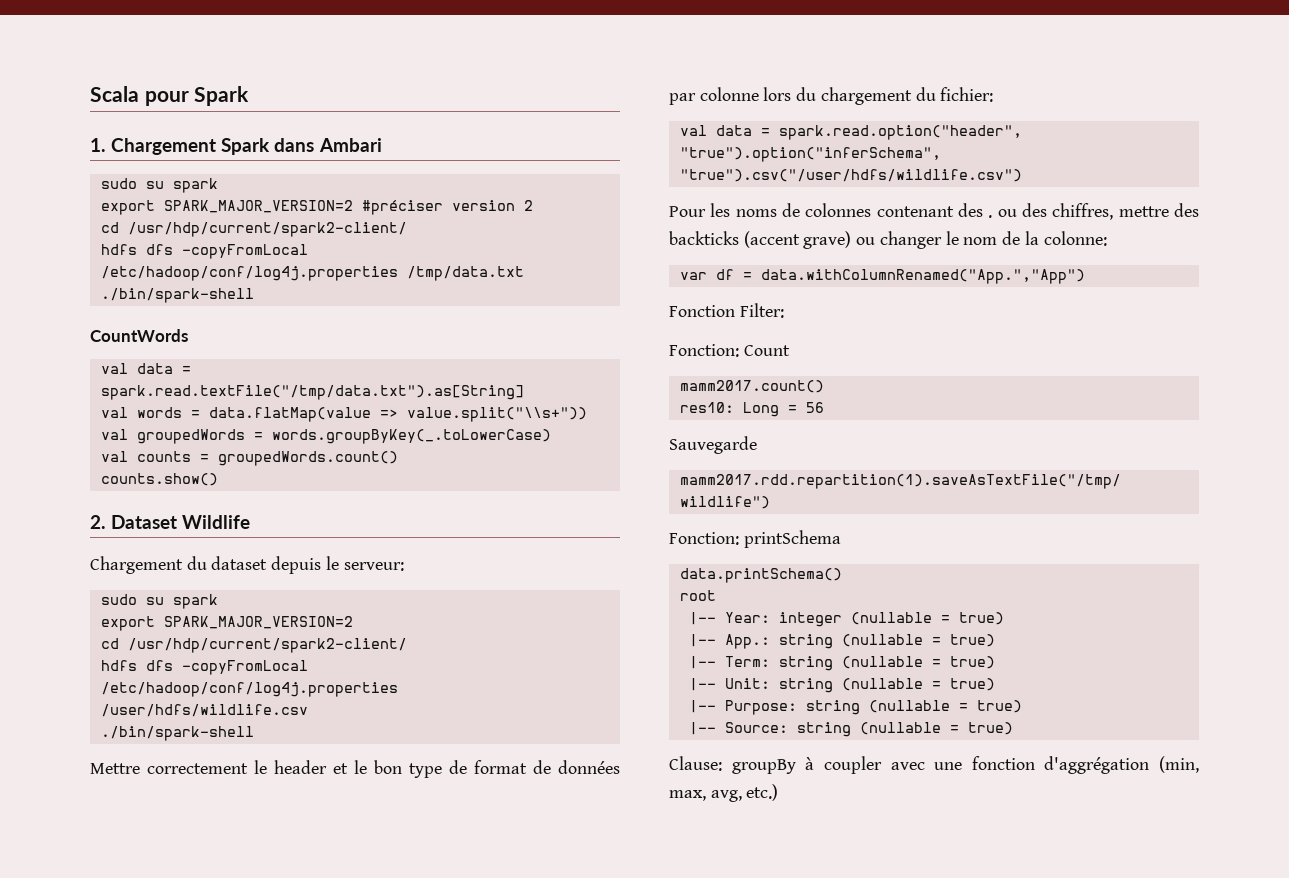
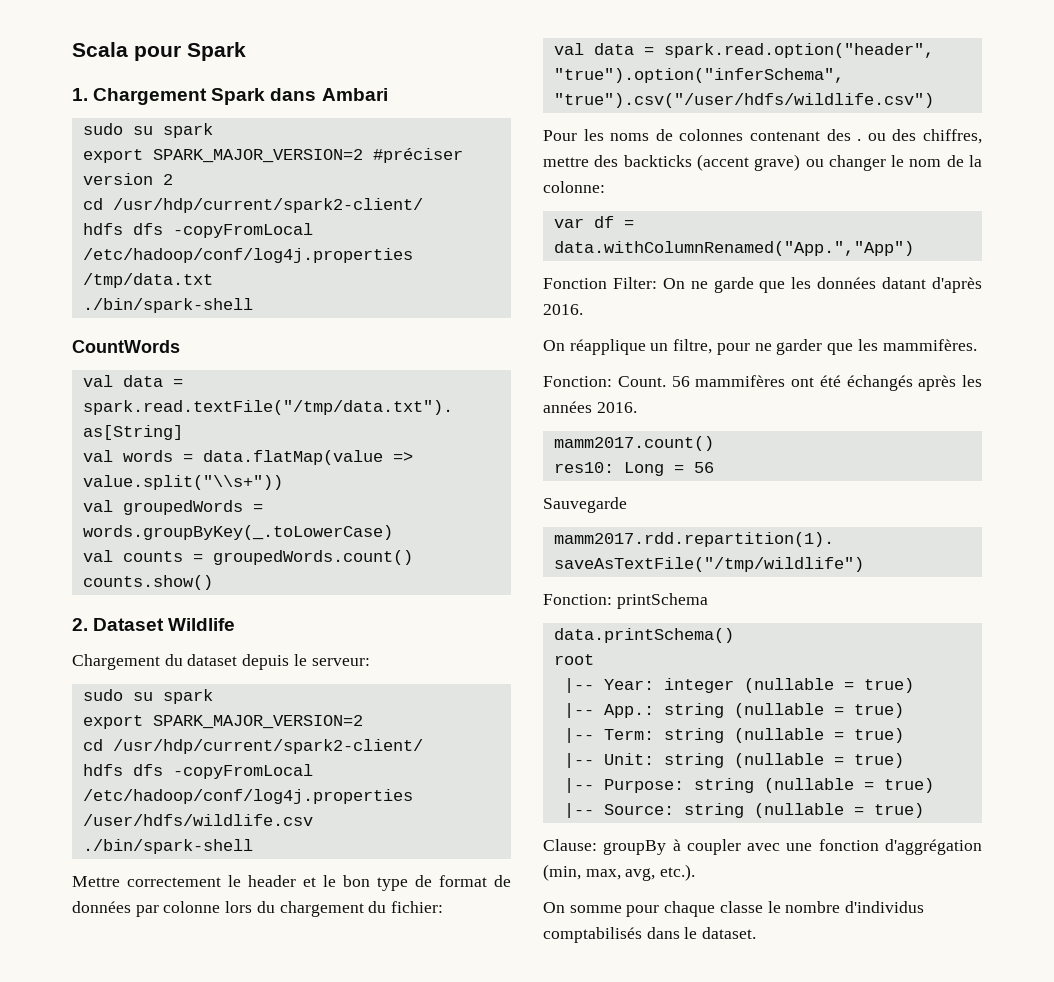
- Fonction Filter:
- Fonction: Count
+ Fonction Filter: On ne garde que les données datant d'après 2016.
+ On réapplique un filtre, pour ne garder que les mammifères.
+ Fonction: Count. 56 mammifères ont été échangés après les années 2016.
- Clause: groupBy à coupler avec une fonction d'aggrégation (min, max, avg, etc.)
+ Clause: groupBy à coupler avec une fonction d'aggrégation (min, max, avg, etc.).
+ On somme pour chaque classe le nombre d'individus comptabilisés dans le dataset.

